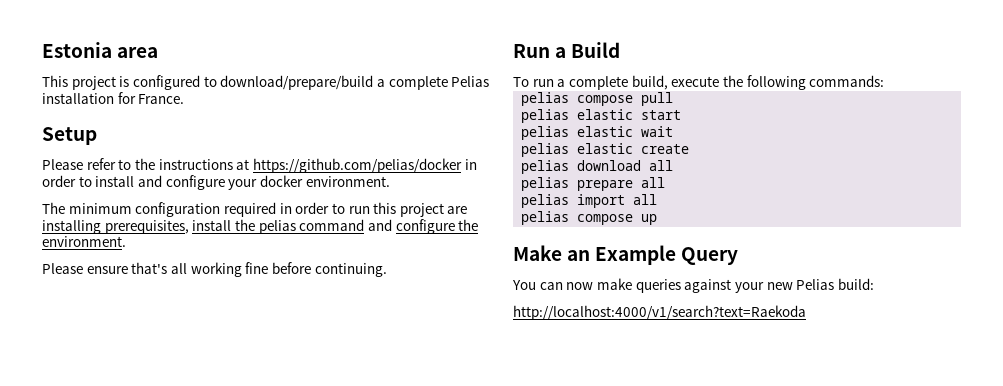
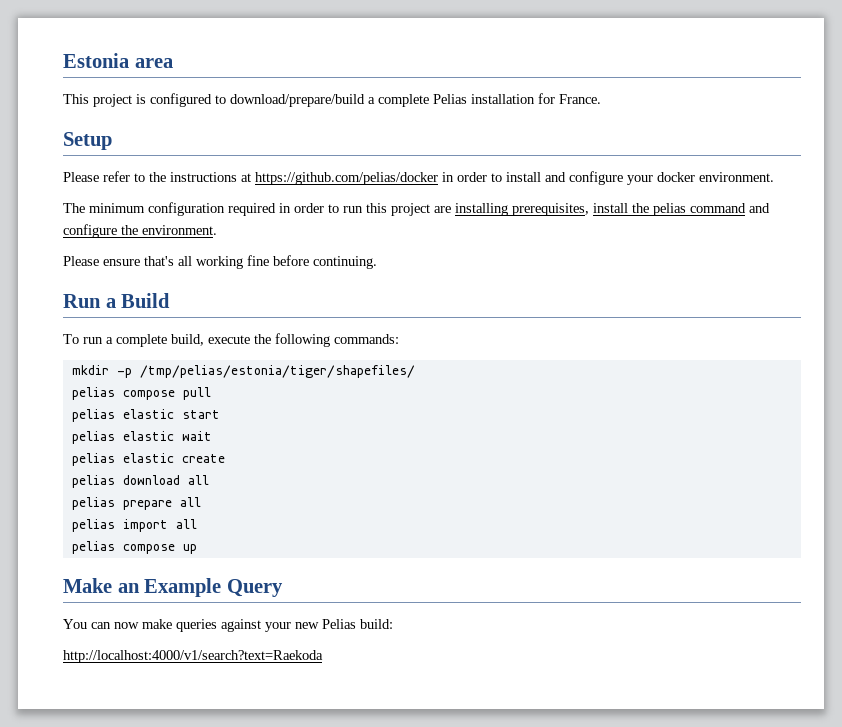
+ mkdir -p /tmp/pelias/estonia/tiger/shapefiles/

